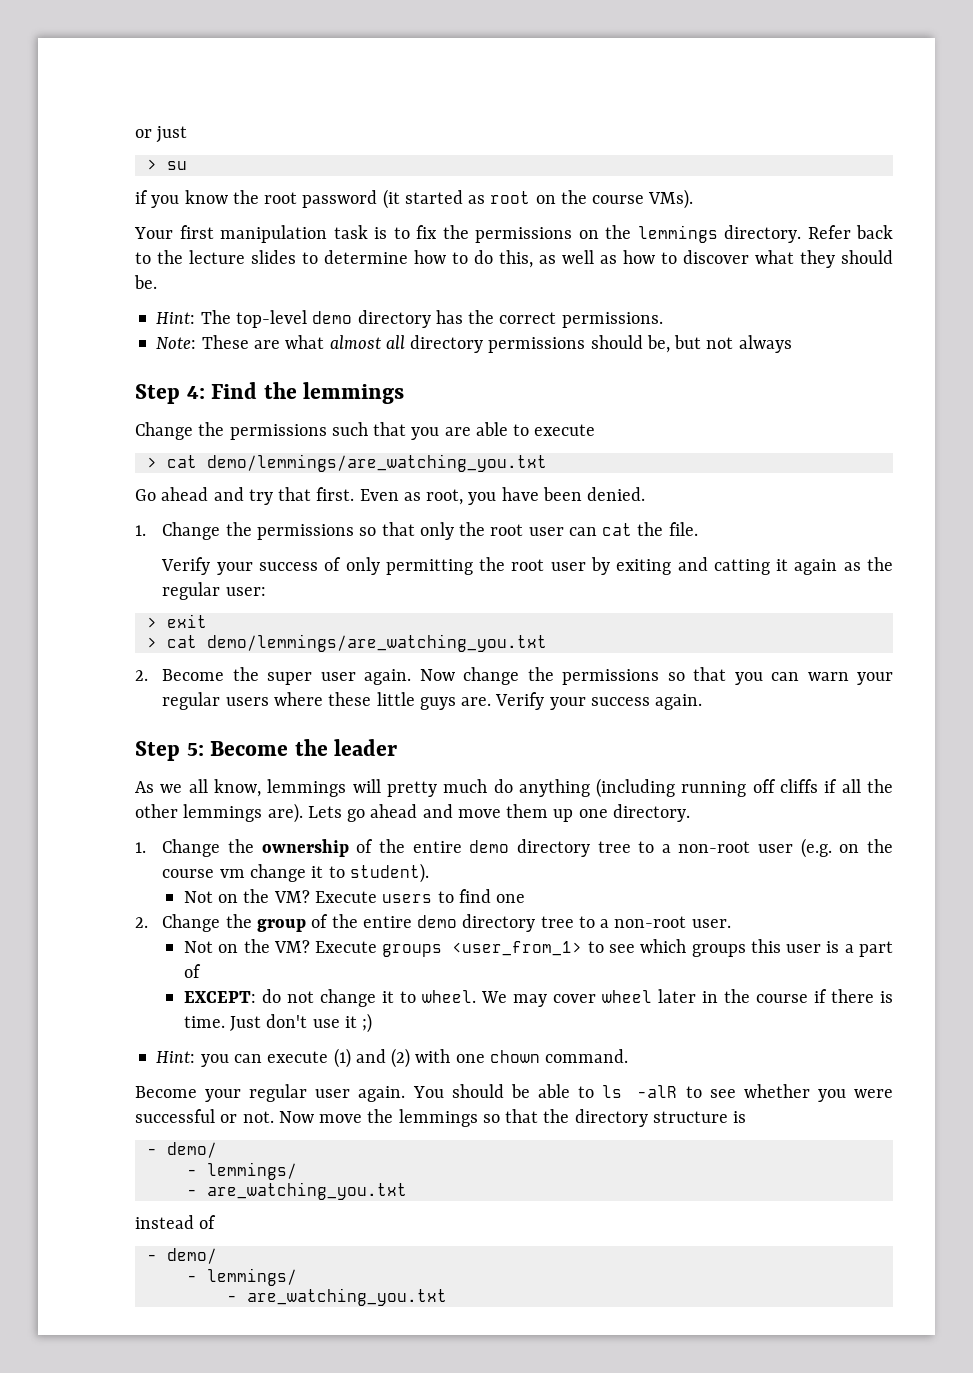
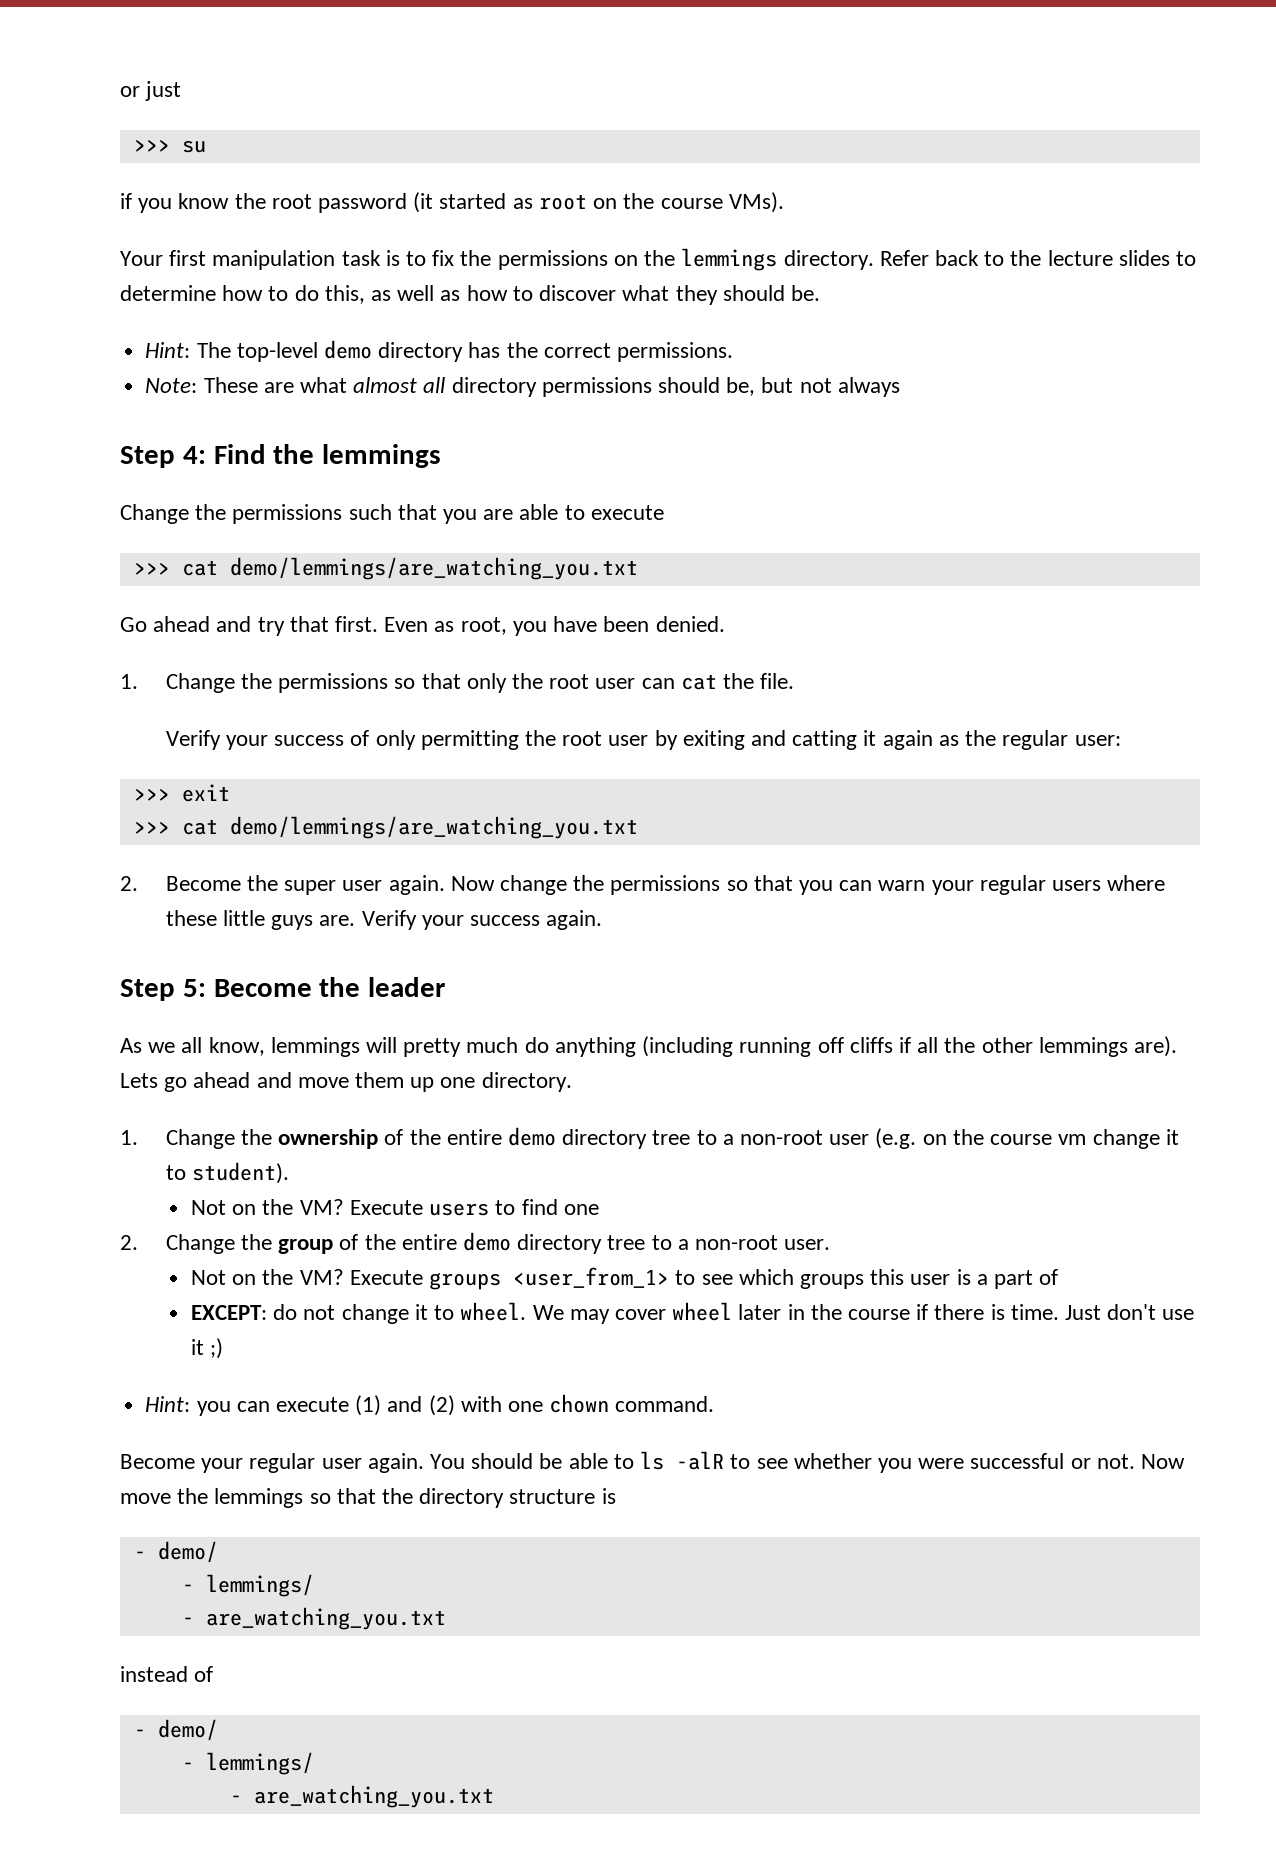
- > su
+ >>> su
  Change the permissions such that you are able to execute
- > cat demo/lemmings/are_watching_you.txt
+ >>> cat demo/lemmings/are_watching_you.txt
- > exit
- > cat demo/lemmings/are_watching_you.txt
+ >>> exit
+ >>> cat demo/lemmings/are_watching_you.txt

